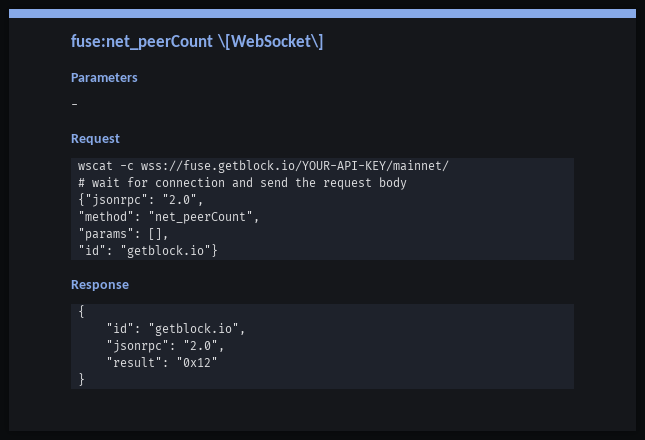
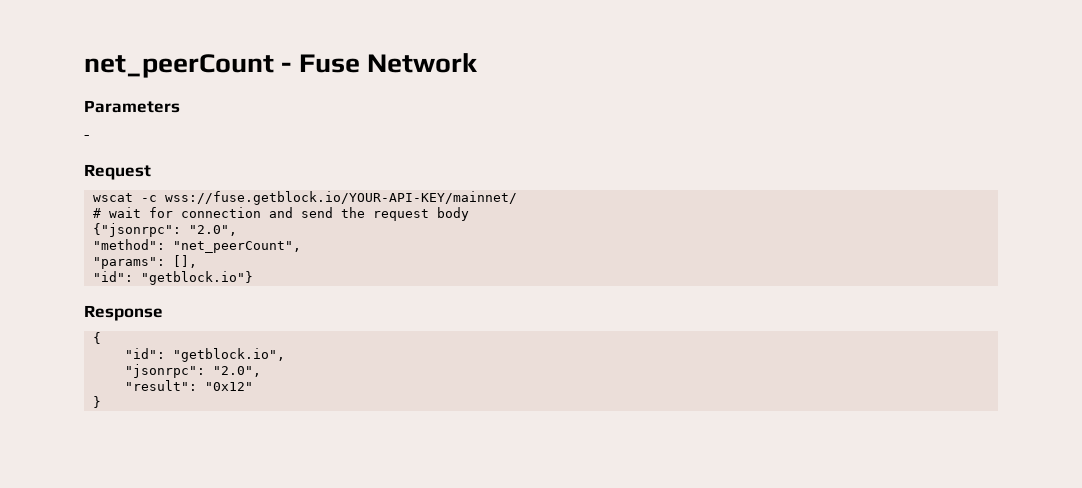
- fuse:net_peerCount \[WebSocket\]
+ net_peerCount - Fuse Network

